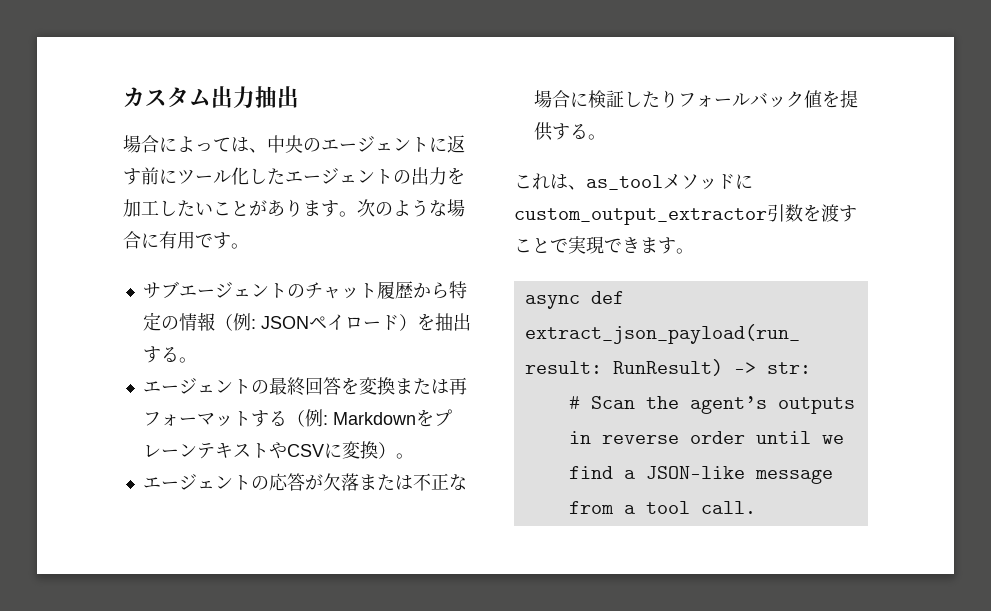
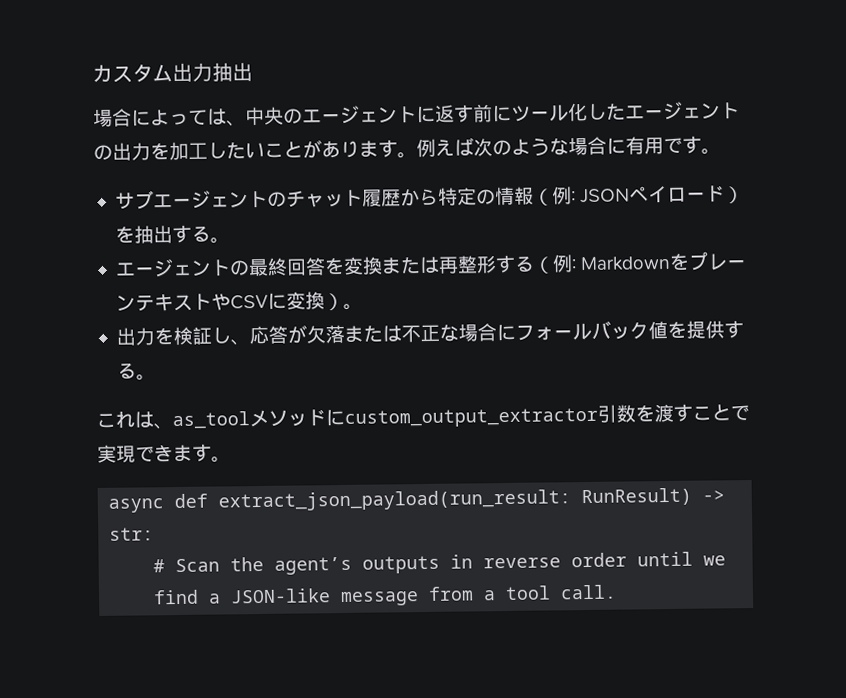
- 次のような場合に有用です。
+ 例えば次のような場合に有用です。
- エージェントの最終回答を変換または再フォーマットする（例: MarkdownをプレーンテキストやCSVに変換）。
+ エージェントの最終回答を変換または再整形する（例: MarkdownをプレーンテキストやCSVに変換）。
- エージェントの応答が欠落または不正な場合に検証したりフォールバック値を提供する。
+ 出力を検証し、応答が欠落または不正な場合にフォールバック値を提供する。

